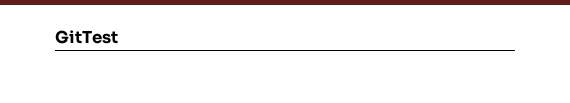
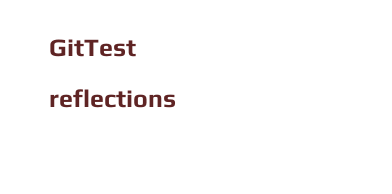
+ reflections

